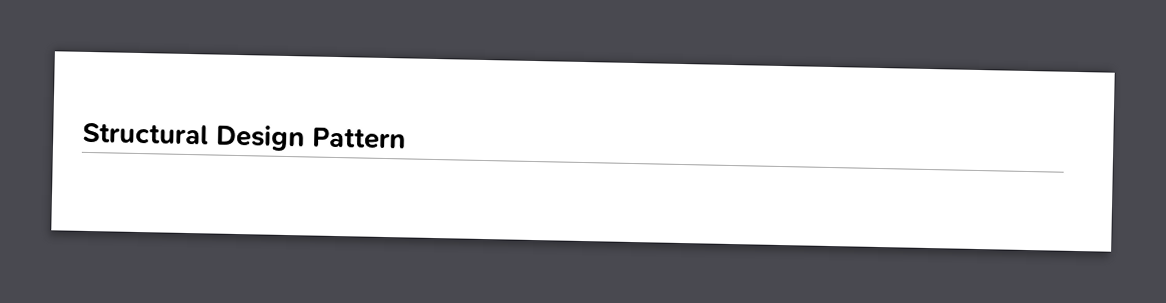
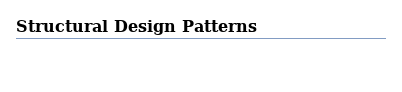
- Structural Design Pattern
+ Structural Design Patterns

